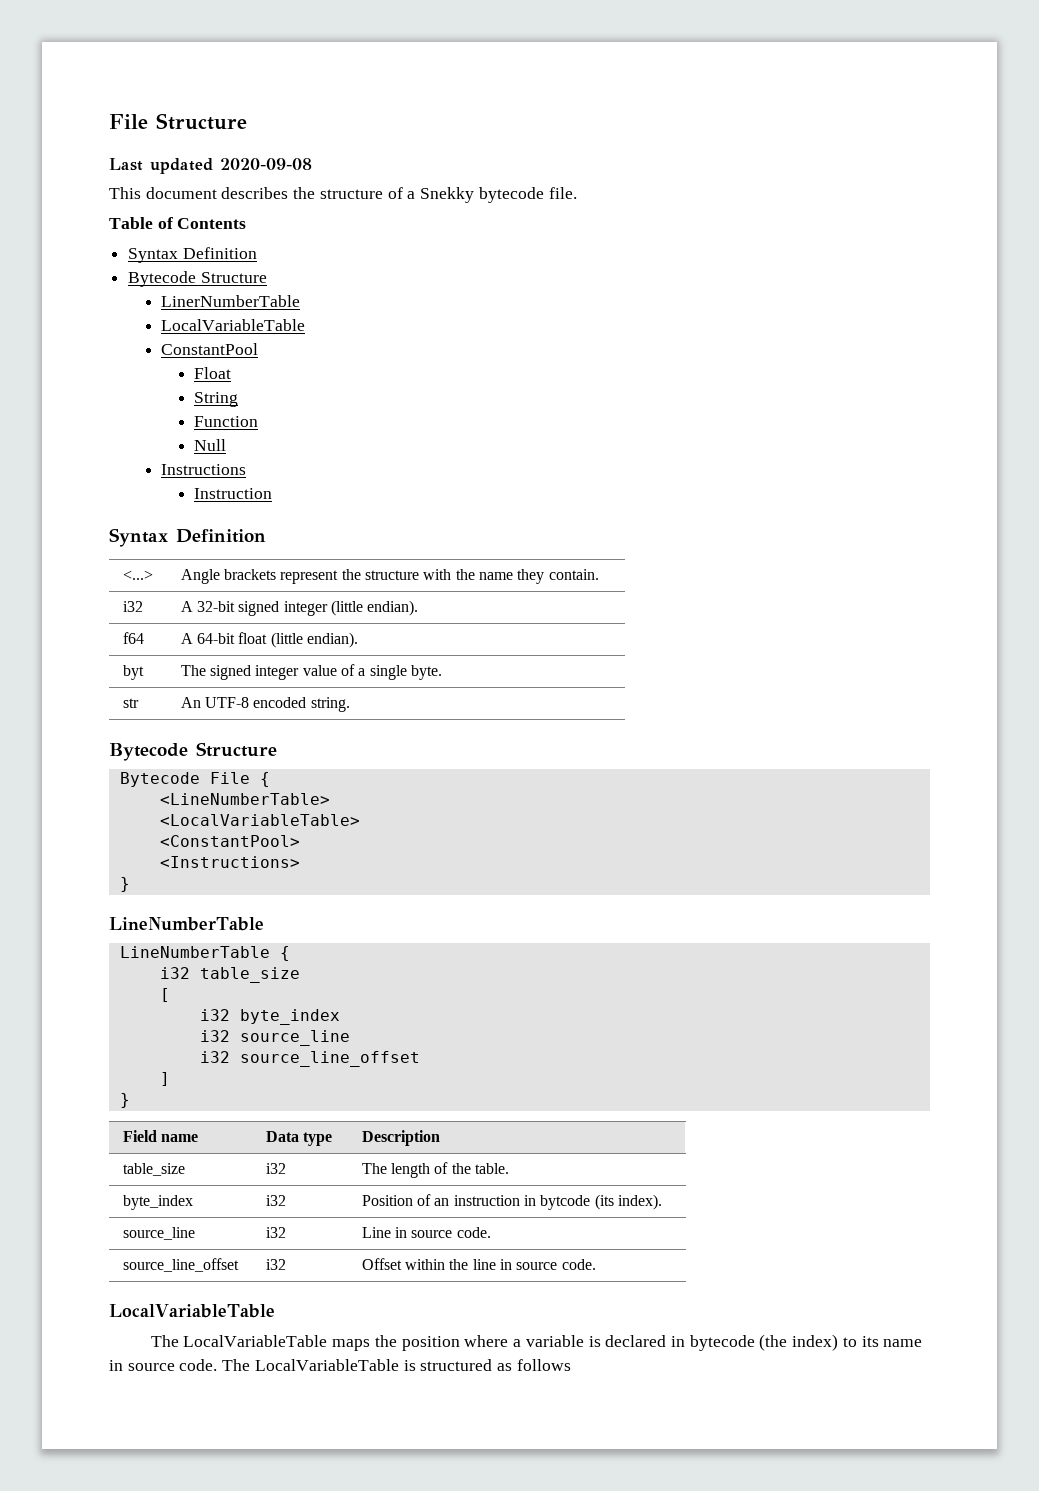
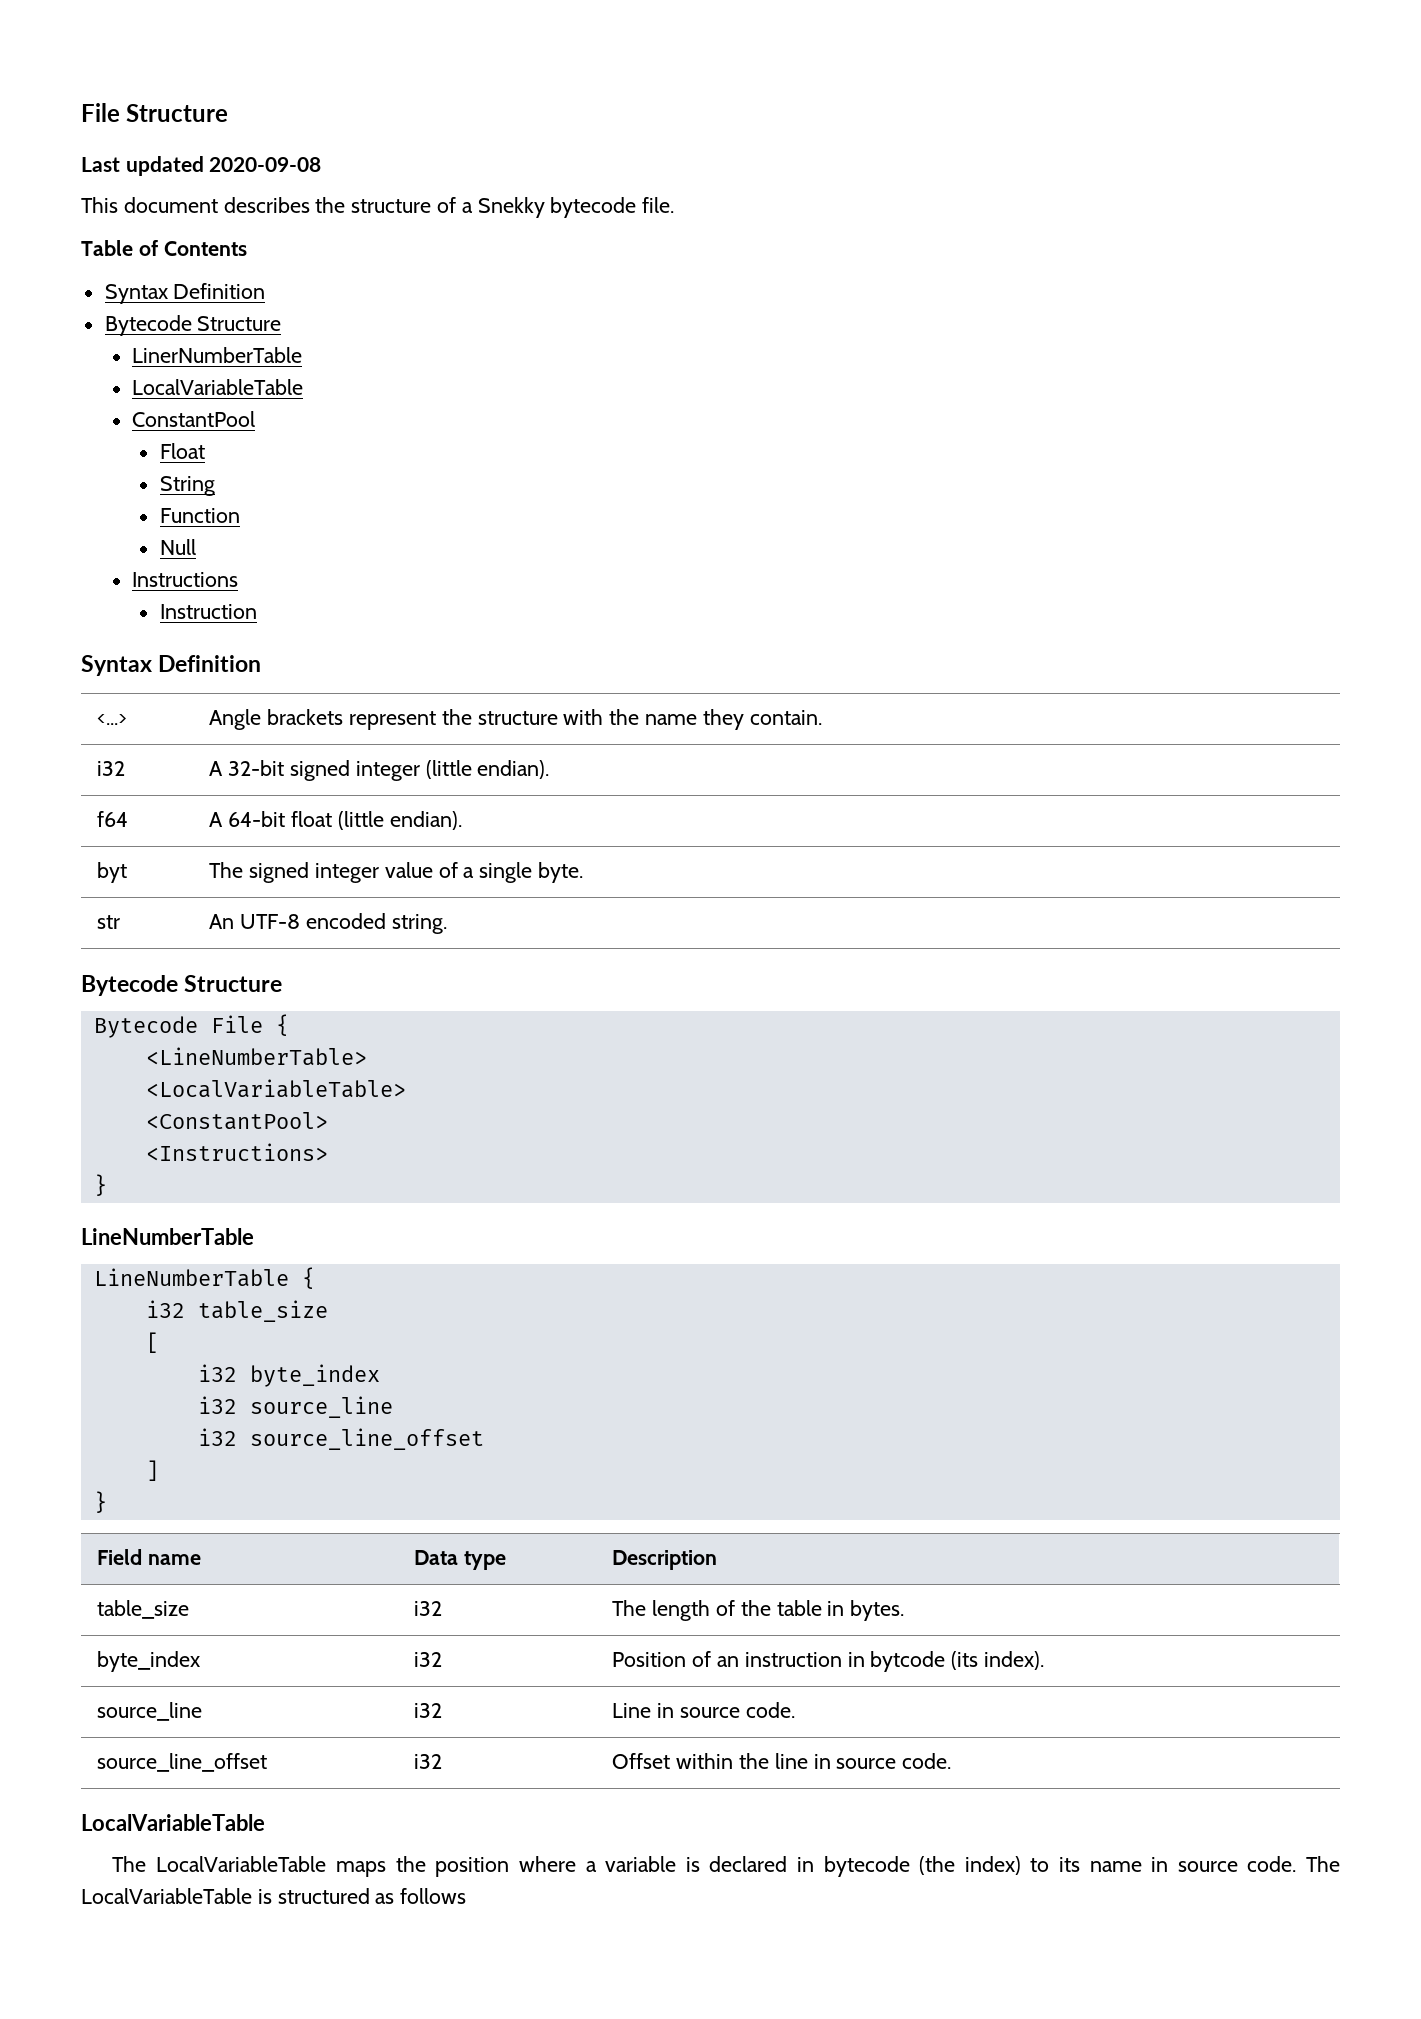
- table_size | i32 | The length of the table.
+ table_size | i32 | The length of the table in bytes.

